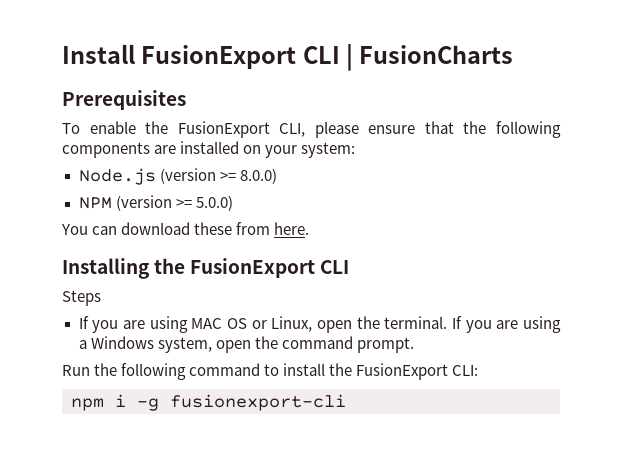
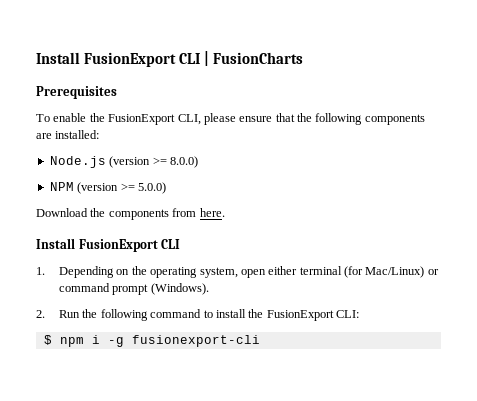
- To enable the FusionExport CLI, please ensure that the following components are installed on your system:
+ To enable the FusionExport CLI, please ensure that the following components are installed:
- You can download these from here.
- Installing the FusionExport CLI
+ Download the components from here.
+ Install FusionExport CLI
- Steps
- If you are using MAC OS or Linux, open the terminal. If you are using a Windows system, open the command prompt.
- Run the following command to install the FusionExport CLI:
+ 1. Depending on the operating system, open either terminal (for Mac/Linux) or command prompt (Windows).
+ 2. Run the following command to install the FusionExport CLI:
- npm i -g fusionexport-cli
+ $ npm i -g fusionexport-cli

